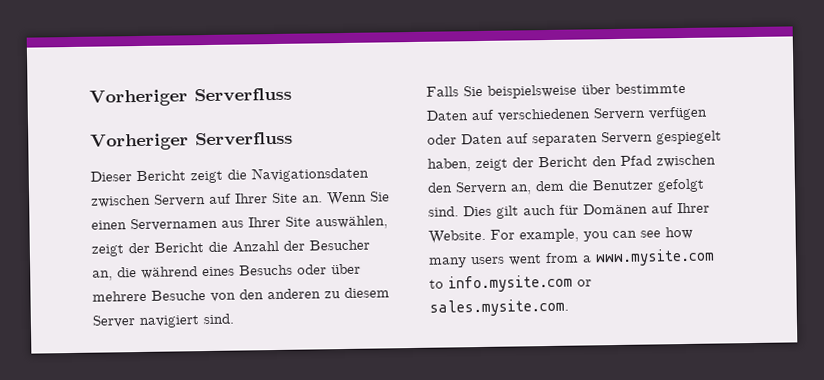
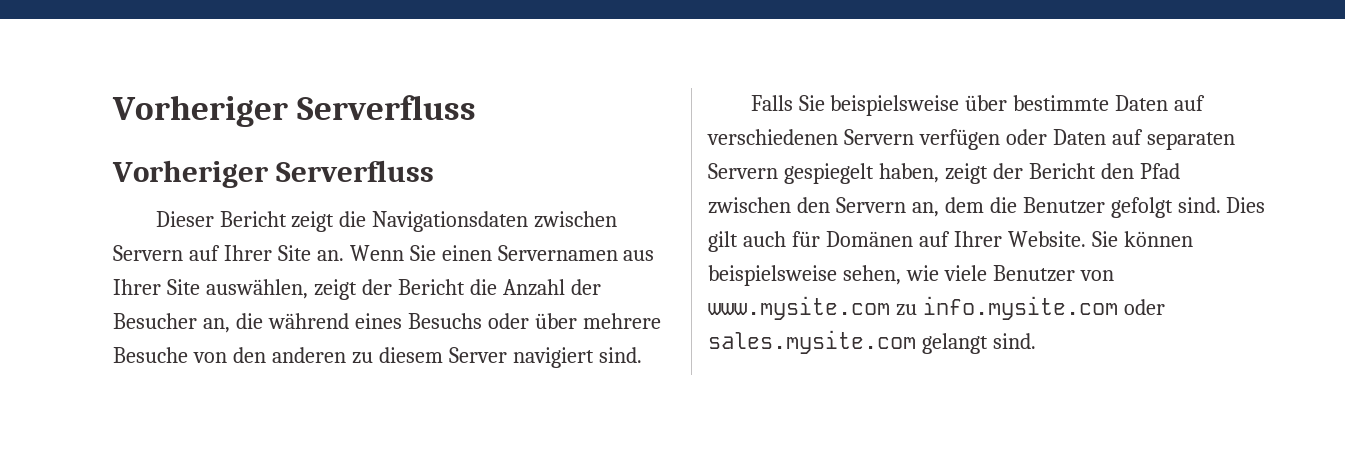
- For example, you can see how many users went from a www.mysite.com to info.mysite.com or sales.mysite.com.
+ Sie können beispielsweise sehen, wie viele Benutzer von www.mysite.com zu info.mysite.com oder sales.mysite.com gelangt sind.

